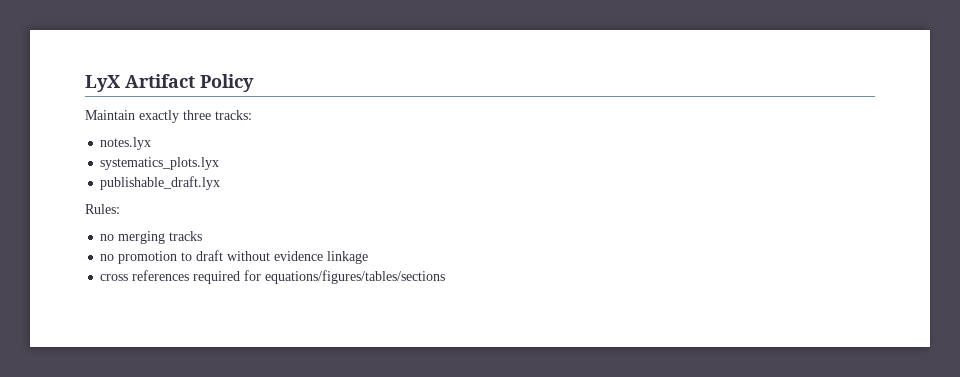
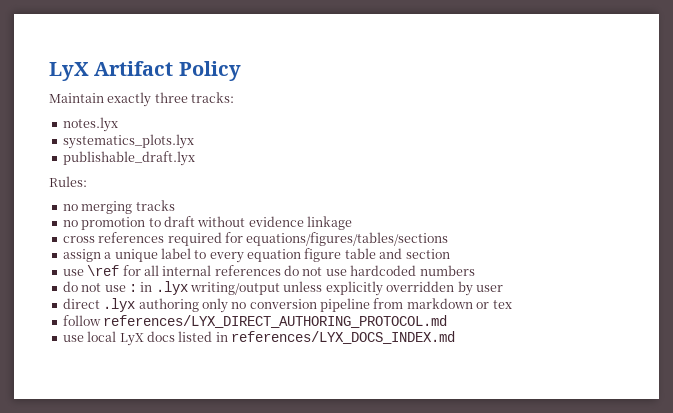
+ assign a unique label to every equation figure table and section
+ use \ref for all internal references do not use hardcoded numbers
+ do not use : in .lyx writing/output unless explicitly overridden by user
+ direct .lyx authoring only no conversion pipeline from markdown or tex
+ follow references/LYX_DIRECT_AUTHORING_PROTOCOL.md
+ use local LyX docs listed in references/LYX_DOCS_INDEX.md

